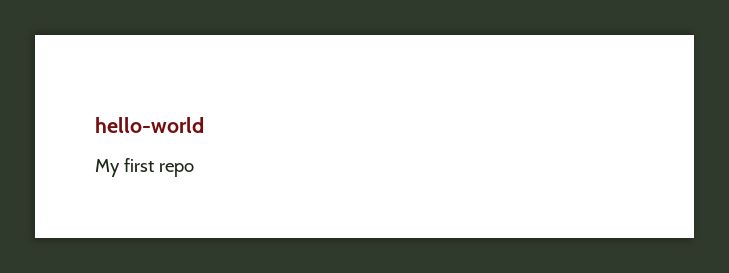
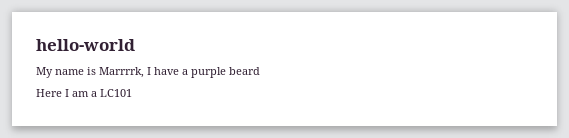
- My first repo
+ My name is Marrrrk, I have a purple beard
+ Here I am a LC101

